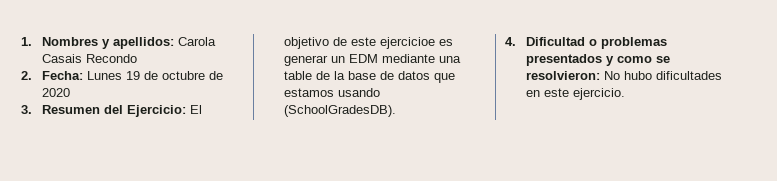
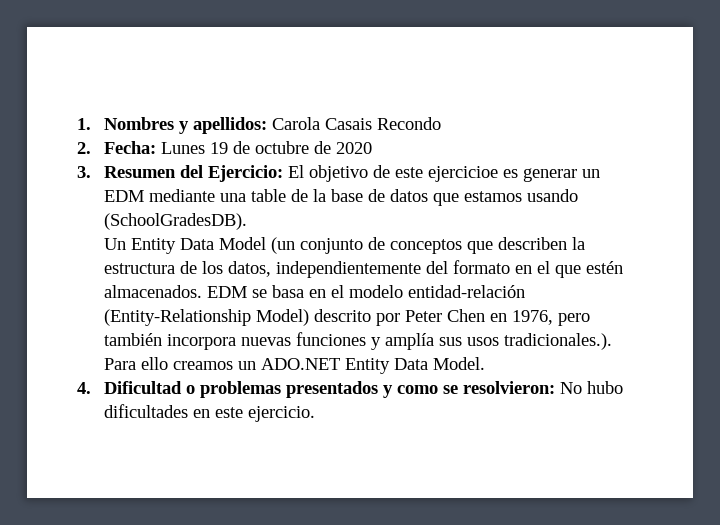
+ Un Entity Data Model (un conjunto de conceptos que describen la estructura de los datos, independientemente del formato en el que estén almacenados. EDM se basa en el modelo entidad-relación (Entity-Relationship Model) descrito por Peter Chen en 1976, pero también incorpora nuevas funciones y amplía sus usos tradicionales.). Para ello creamos un ADO.NET Entity Data Model.

